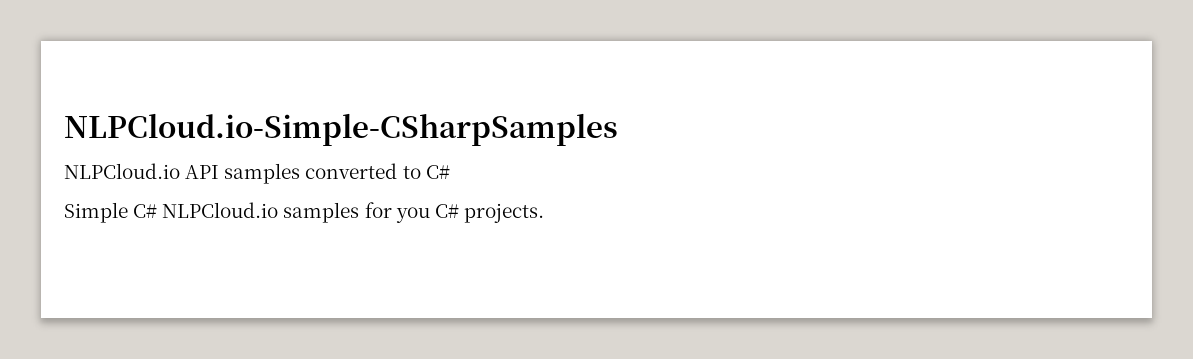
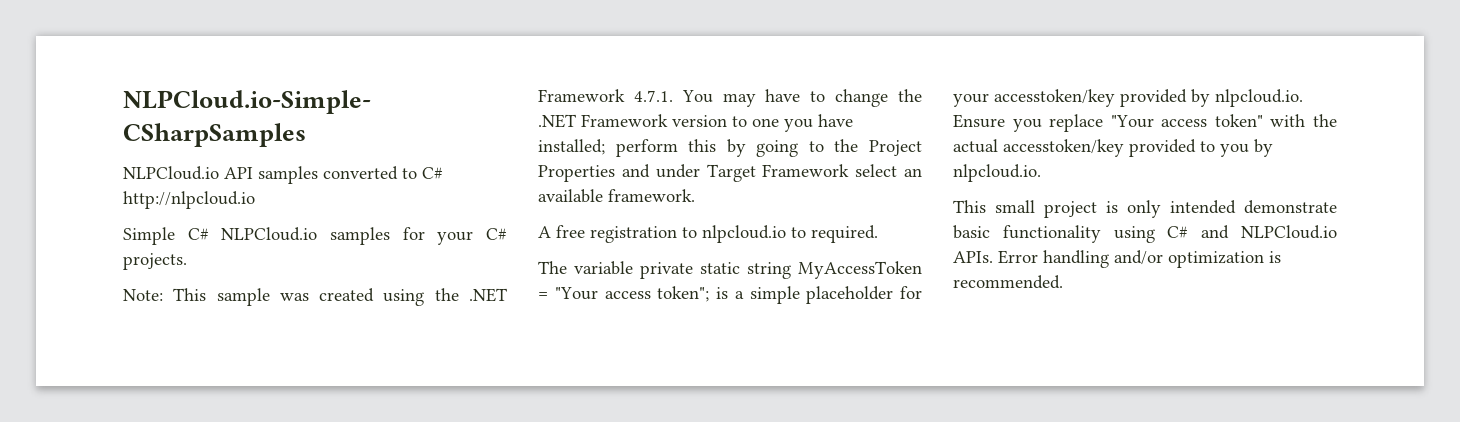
- NLPCloud.io API samples converted to C#
+ NLPCloud.io API samples converted to C# http://nlpcloud.io
- Simple C# NLPCloud.io samples for you C# projects.
+ Simple C# NLPCloud.io samples for your C# projects.
+ Note: This sample was created using the .NET Framework 4.7.1. You may have to change the .NET Framework version to one you have installed; perform this by going to the Project Properties and under Target Framework select an available framework.
+ A free registration to nlpcloud.io to required.
+ The variable private static string MyAccessToken = "Your access token"; is a simple placeholder for your accesstoken/key provided by nlpcloud.io. Ensure you replace "Your access token" with the actual accesstoken/key provided to you by nlpcloud.io.
+ This small project is only intended demonstrate basic functionality using C# and NLPCloud.io APIs. Error handling and/or optimization is recommended.

